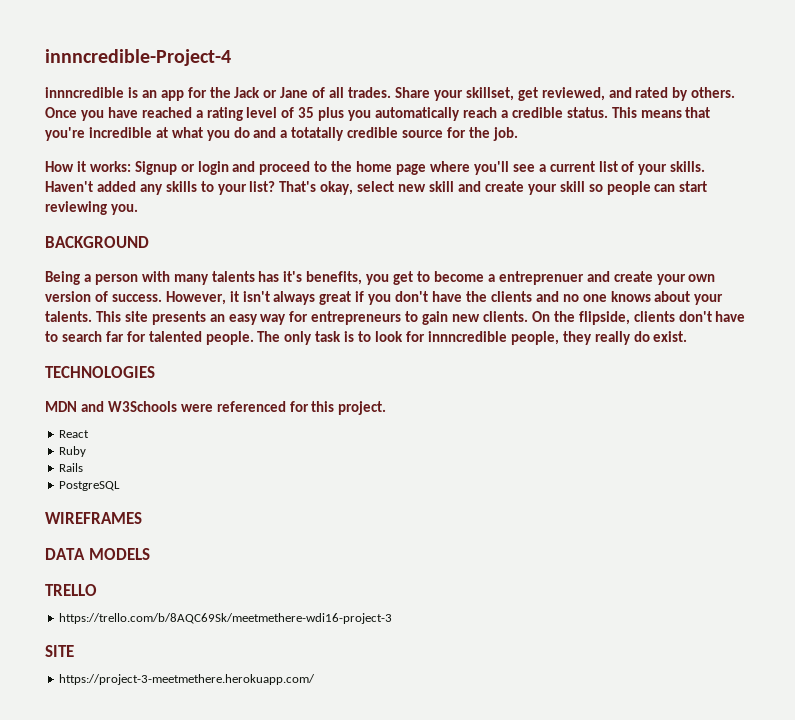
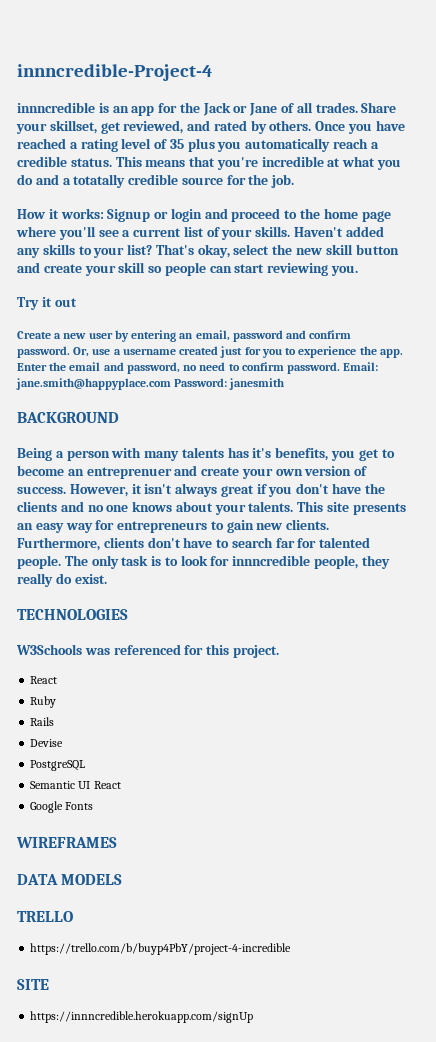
- That's okay, select new skill and create your skill so people can start reviewing you.
+ That's okay, select the new skill button and create your skill so people can start reviewing you.
+ Try it out
+ Create a new user by entering an email, password and confirm password. Or, use a username created just for you to experience the app. Enter the email and password, no need to confirm password. Email: jane.smith@happyplace.com Password: janesmith
- Being a person with many talents has it's benefits, you get to become a entreprenuer and create your own version of success.
+ Being a person with many talents has it's benefits, you get to become an entreprenuer and create your own version of success.
- On the flipside, clients don't have to search far for talented people.
+ Furthermore, clients don't have to search far for talented people.
- MDN and W3Schools were referenced for this project.
+ W3Schools was referenced for this project.
+ Devise
+ Semantic UI React
+ Google Fonts
- https://trello.com/b/8AQC69Sk/meetmethere-wdi16-project-3
+ https://trello.com/b/buyp4PbY/project-4-incredible
- https://project-3-meetmethere.herokuapp.com/
+ https://innncredible.herokuapp.com/signUp

